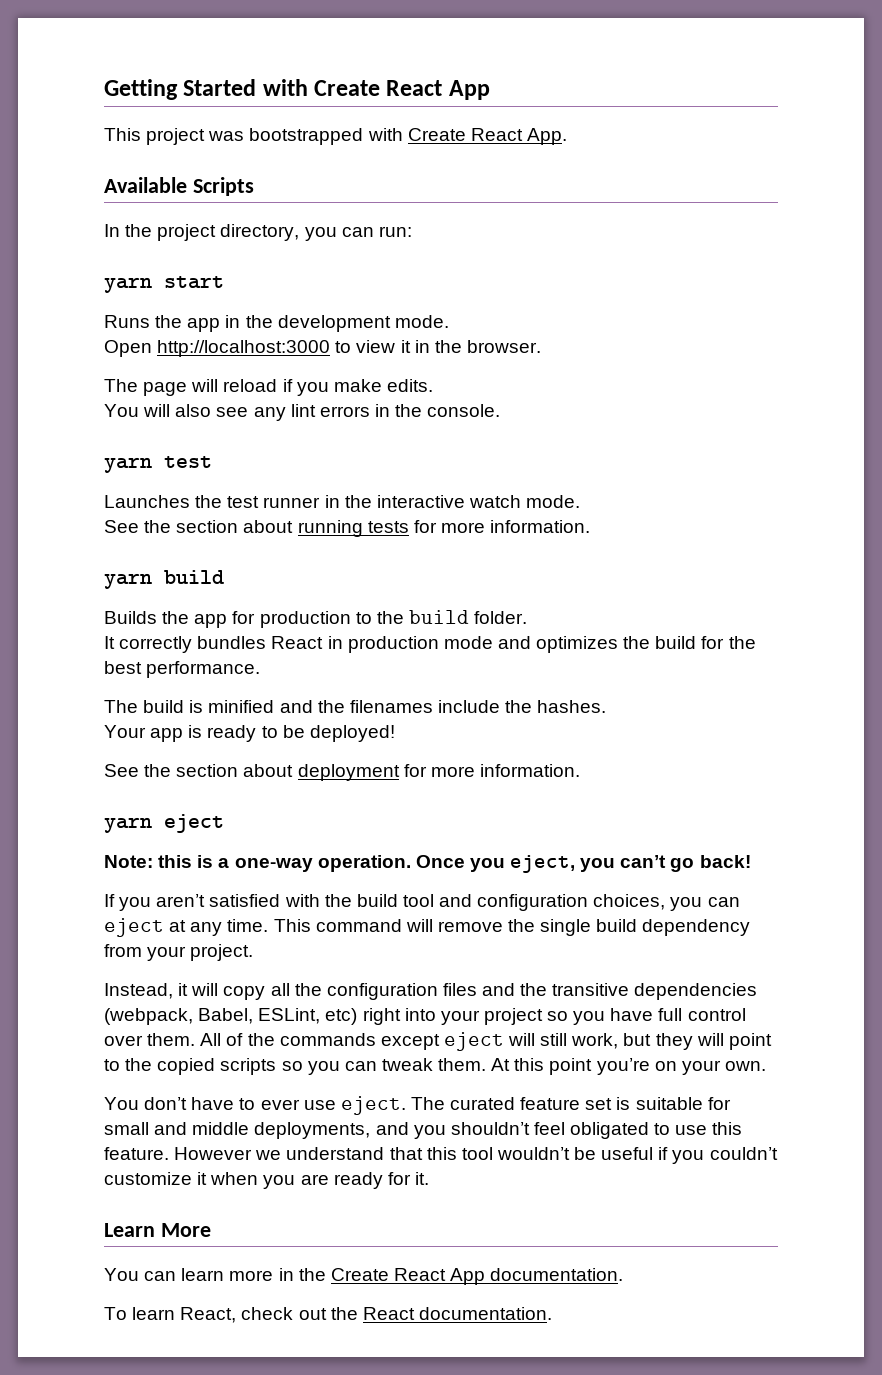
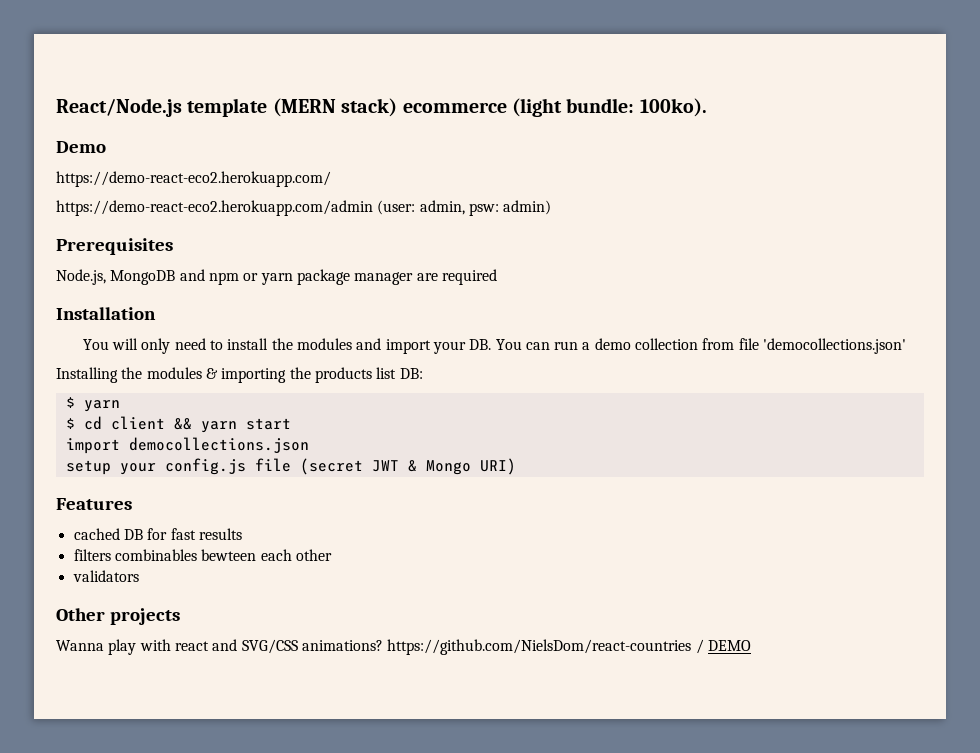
- Getting Started with Create React App
- This project was bootstrapped with Create React App.
- Available Scripts
- In the project directory, you can run:
- yarn start
- Runs the app in the development mode.
- Open http://localhost:3000 to view it in the browser.
- The page will reload if you make edits.
- You will also see any lint errors in the console.
- yarn test
- Launches the test runner in the interactive watch mode.
- See the section about running tests for more information.
- yarn build
- Builds the app for production to the build folder.
- It correctly bundles React in production mode and optimizes the build for the best performance.
- The build is minified and the filenames include the hashes.
- Your app is ready to be deployed!
- See the section about deployment for more information.
- yarn eject
- Note: this is a one-way operation. Once you eject, you can’t go back!
- If you aren’t satisfied with the build tool and configuration choices, you can eject at any time. This command will remove the single build dependency from your project.
- Instead, it will copy all the configuration files and the transitive dependencies (webpack, Babel, ESLint, etc) right into your project so you have full control over them. All of the commands except eject will still work, but they will point to the copied scripts so you can tweak them. At this point you’re on your own.
- You don’t have to ever use eject. The curated feature set is suitable for small and middle deployments, and you shouldn’t feel obligated to use this feature. However we understand that this tool wouldn’t be useful if you couldn’t customize it when you are ready for it.
- Learn More
- You can learn more in the Create React App documentation.
- To learn React, check out the React documentation.
+ React/Node.js template (MERN stack) ecommerce (light bundle: 100ko).
+ Demo
+ https://demo-react-eco2.herokuapp.com/
+ https://demo-react-eco2.herokuapp.com/admin (user: admin, psw: admin)
+ Prerequisites
+ Node.js, MongoDB and npm or yarn package manager are required
+ Installation
+ You will only need to install the modules and import your DB. You can run a demo collection from file 'democollections.json'
+ Installing the modules & importing the products list DB:
+ $ yarn
+ $ cd client && yarn start
+ import democollections.json
+ setup your config.js file (secret JWT & Mongo URI)
+ Features
+ cached DB for fast results
+ filters combinables bewteen each other
+ validators
+ Other projects
+ Wanna play with react and SVG/CSS animations? https://github.com/NielsDom/react-countries / DEMO

